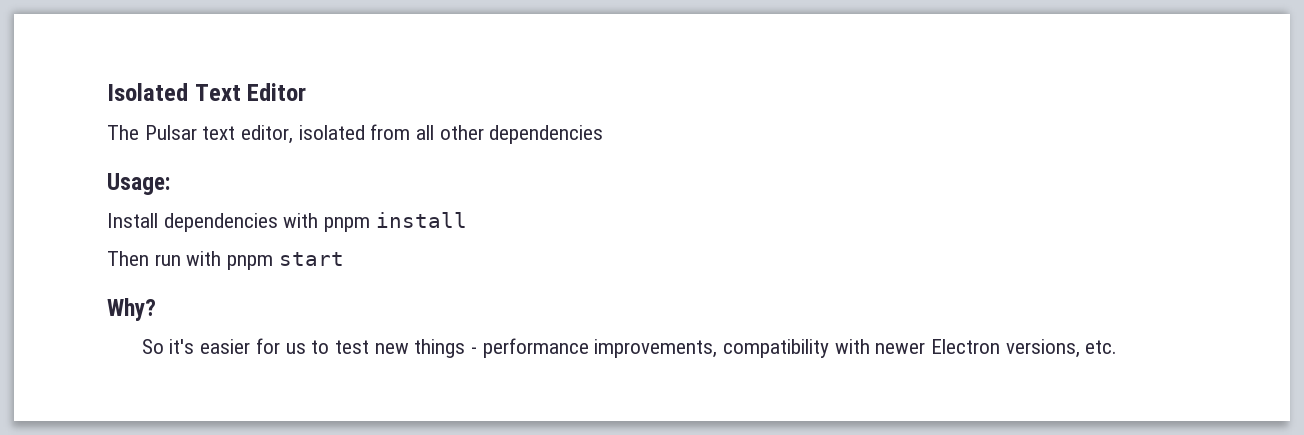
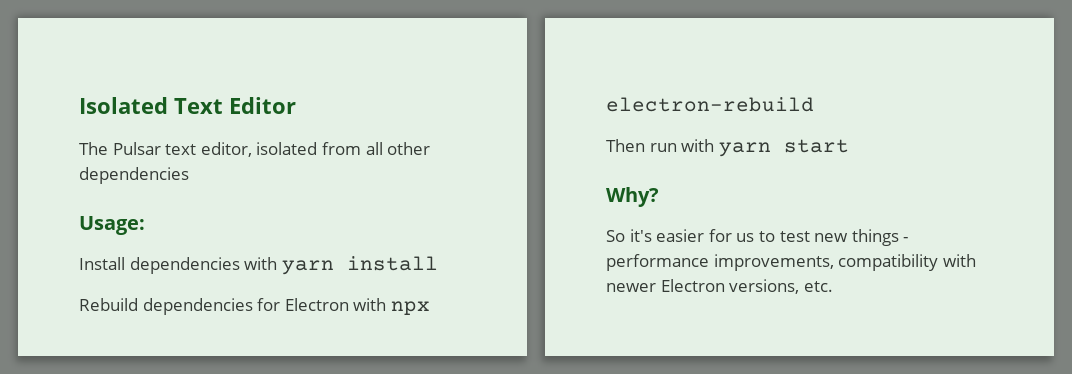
- Install dependencies with pnpm install
+ Install dependencies with yarn install
+ Rebuild dependencies for Electron with npx electron-rebuild
- Then run with pnpm start
+ Then run with yarn start

